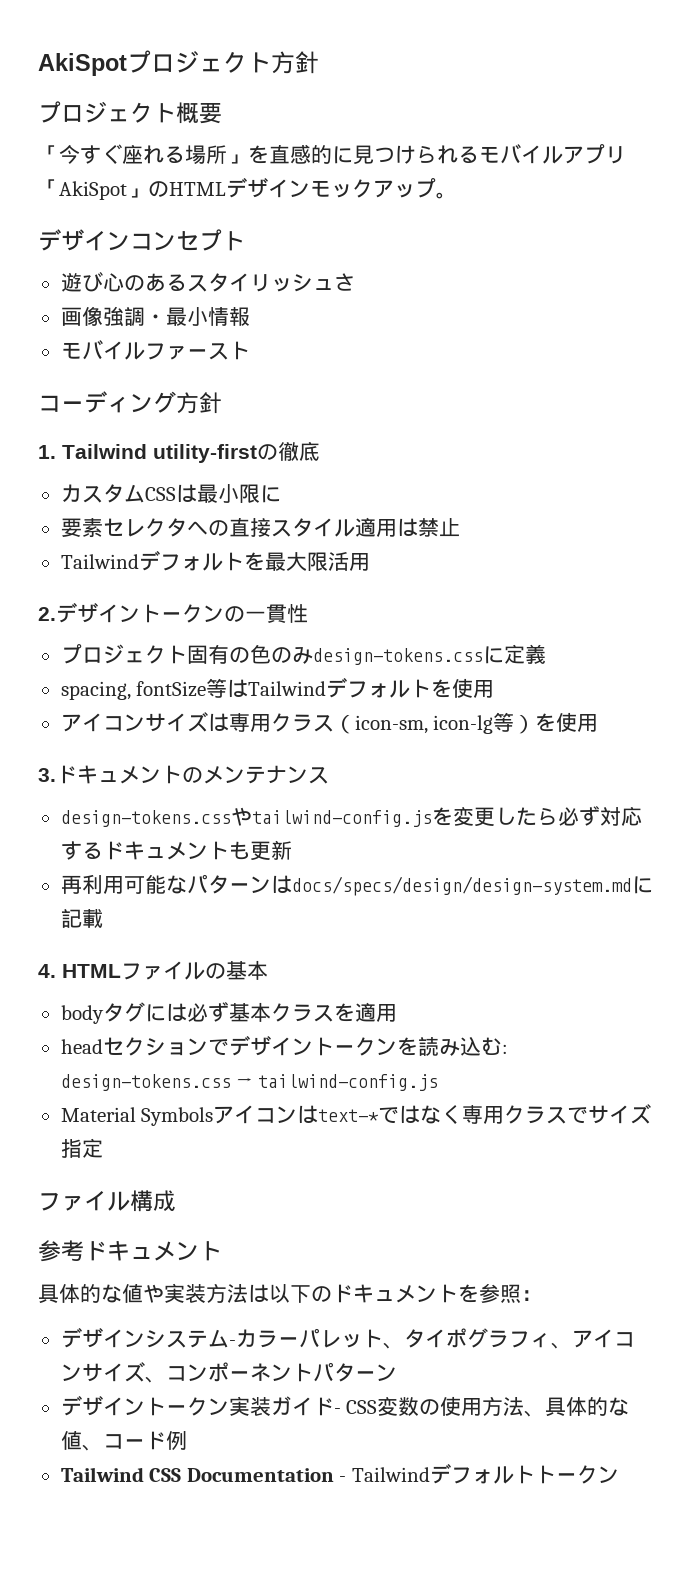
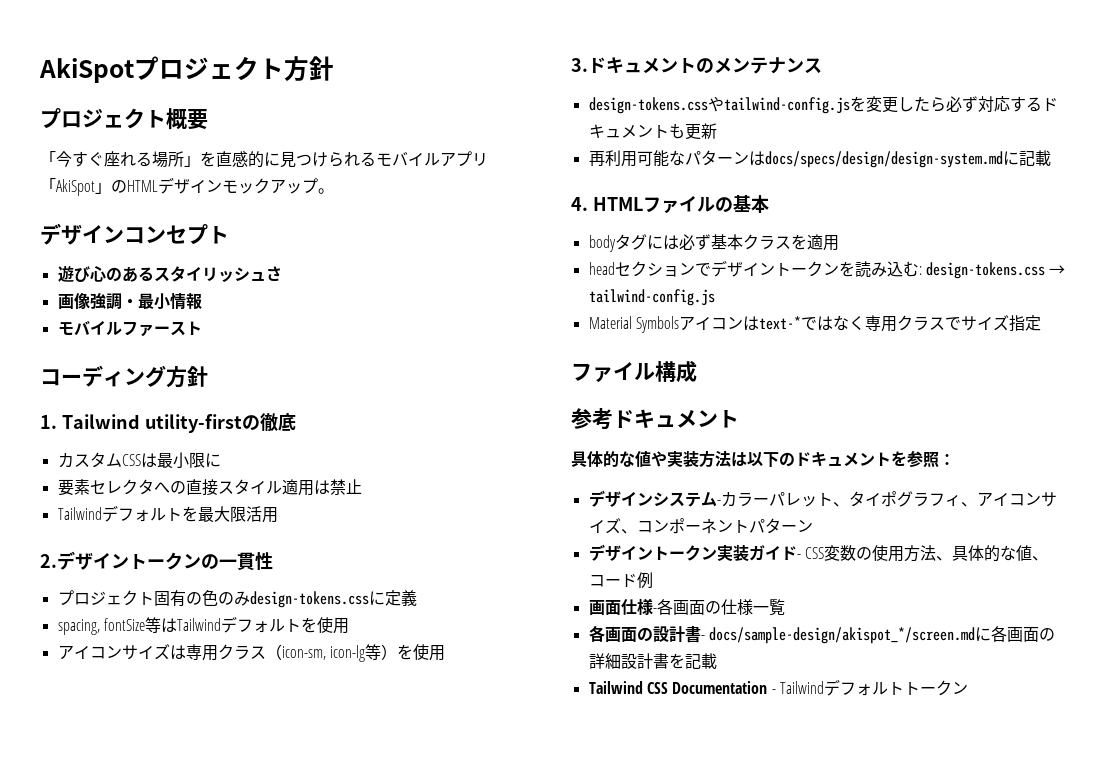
+ 画面仕様-各画面の仕様一覧
+ 各画面の設計書- docs/sample-design/akispot_*/screen.mdに各画面の詳細設計書を記載

